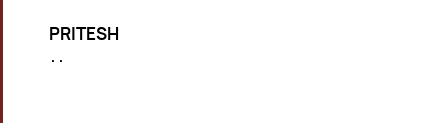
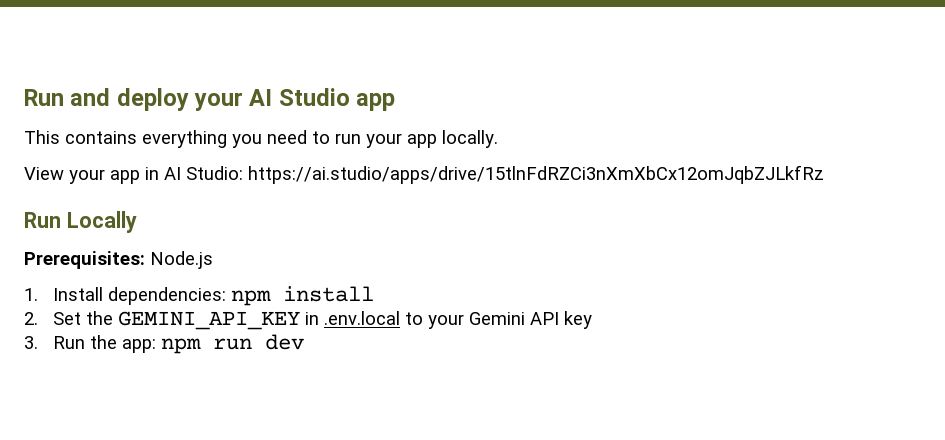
- PRITESH
- ..
+ Run and deploy your AI Studio app
+ This contains everything you need to run your app locally.
+ View your app in AI Studio: https://ai.studio/apps/drive/15tlnFdRZCi3nXmXbCx12omJqbZJLkfRz
+ Run Locally
+ Prerequisites: Node.js
+ 1. Install dependencies: npm install
+ 2. Set the GEMINI_API_KEY in .env.local to your Gemini API key
+ 3. Run the app: npm run dev

